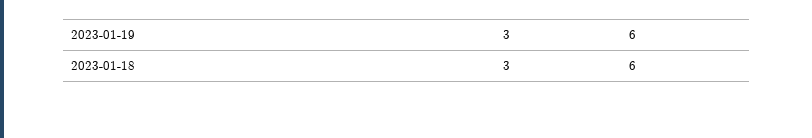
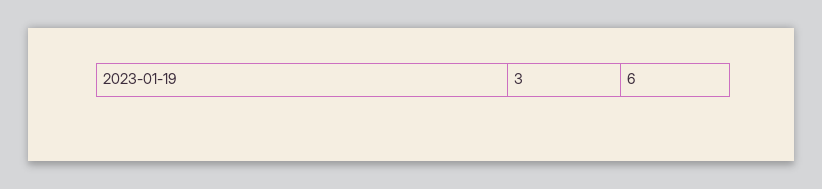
- 2023-01-18 | 3 | 6

